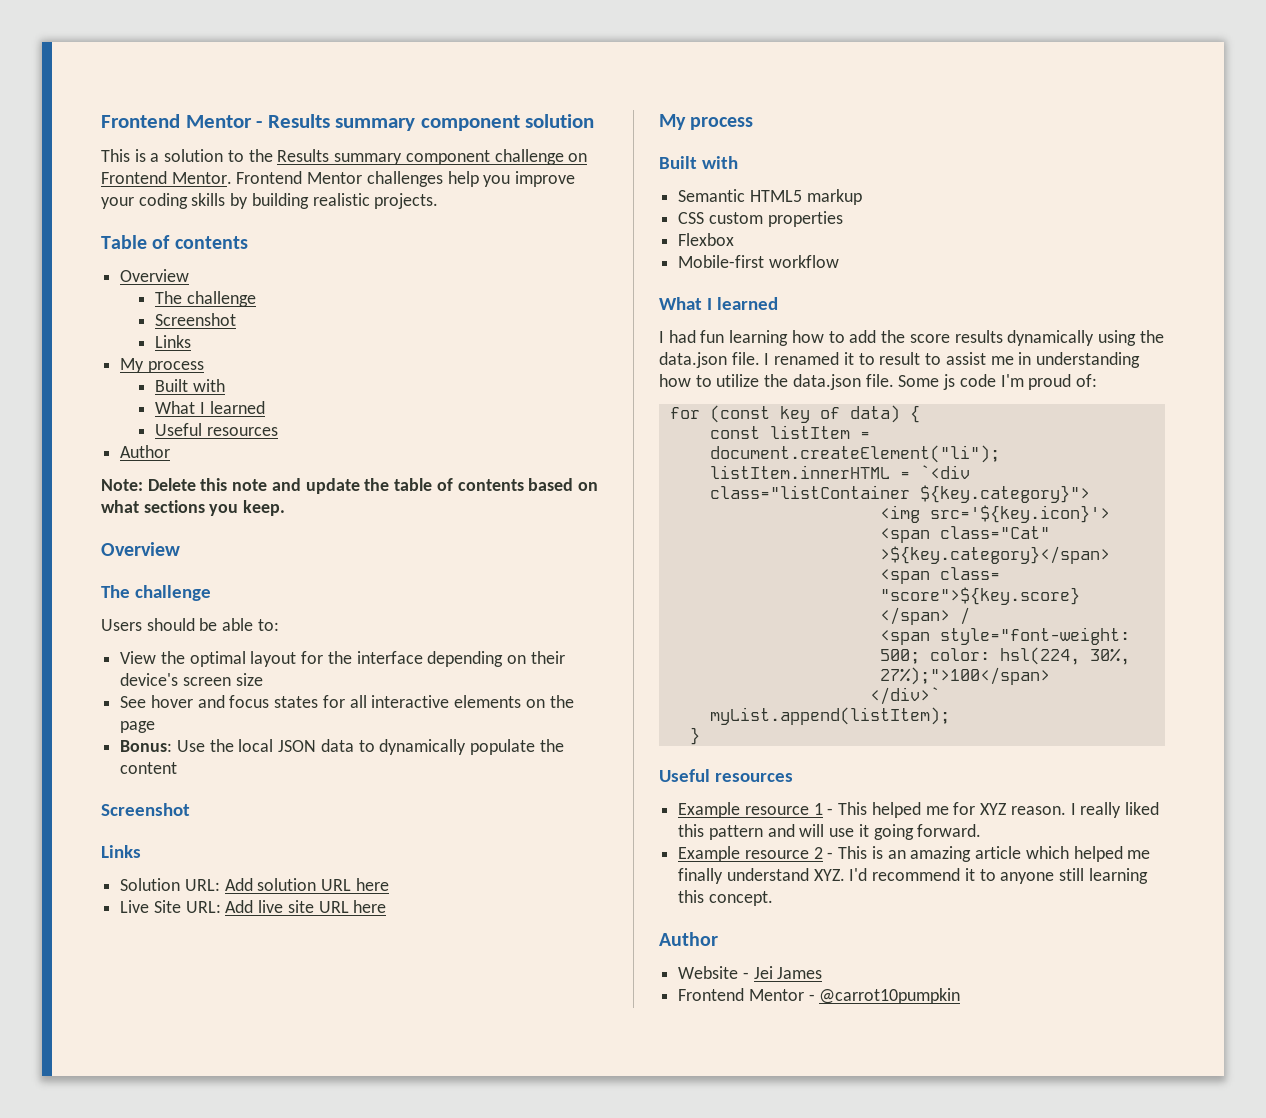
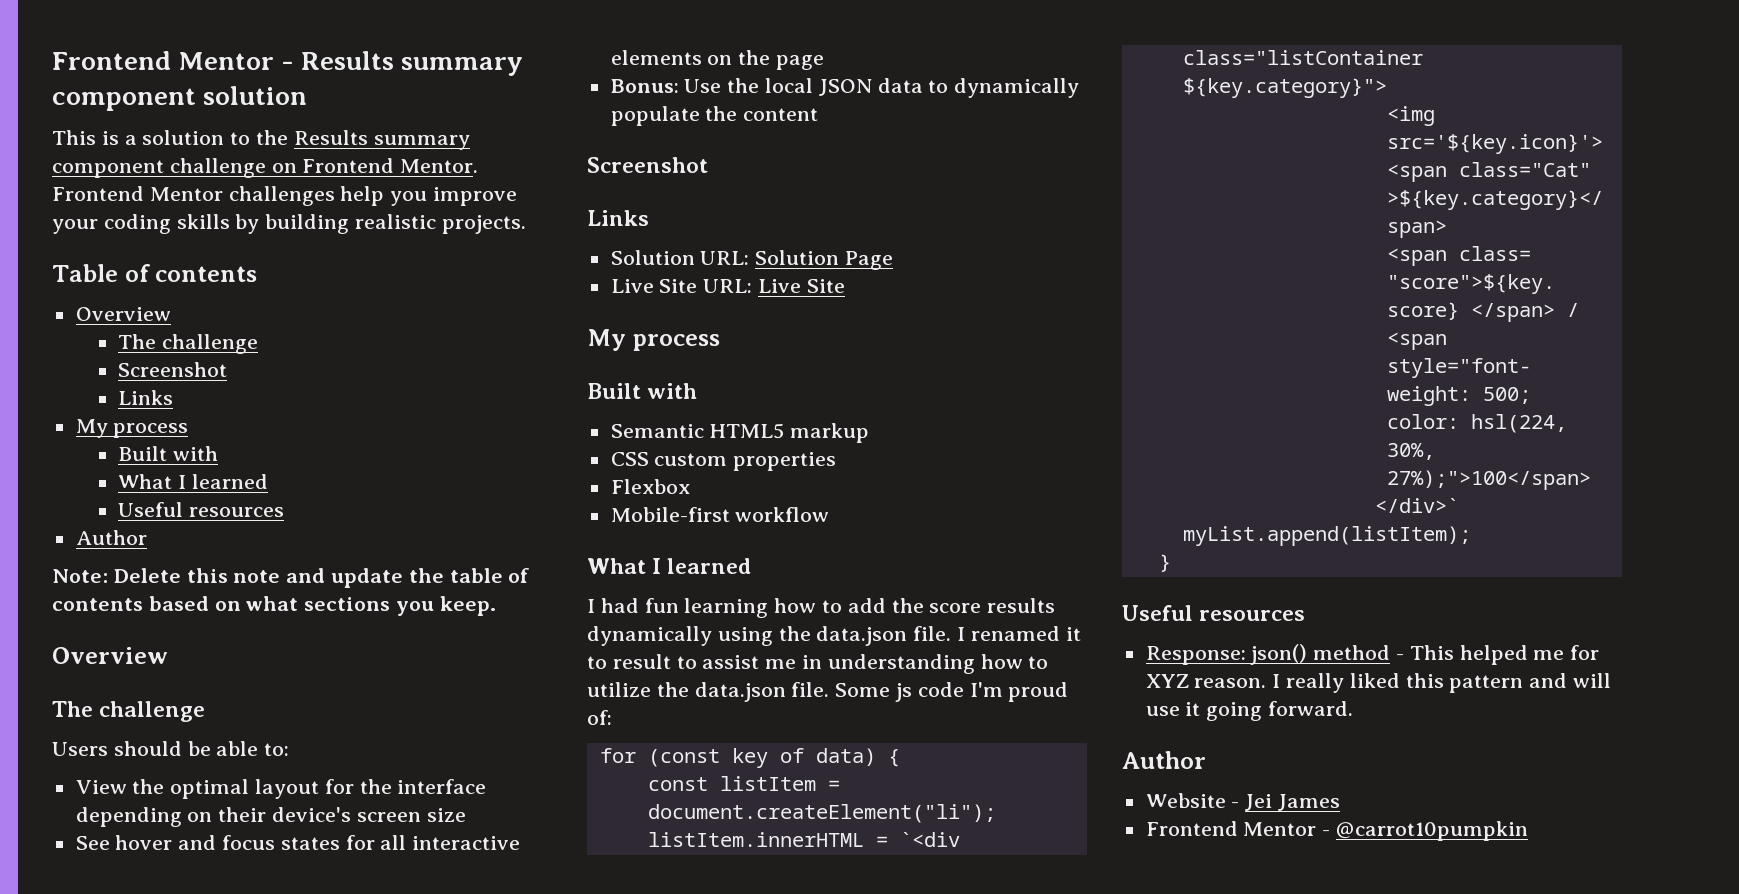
- Solution URL: Add solution URL here
+ Solution URL: Solution Page
- Live Site URL: Add live site URL here
+ Live Site URL: Live Site
- Example resource 1 - This helped me for XYZ reason.
+ Response: json() method - This helped me for XYZ reason.
- Example resource 2 - This is an amazing article which helped me finally understand XYZ. I'd recommend it to anyone still learning this concept.

